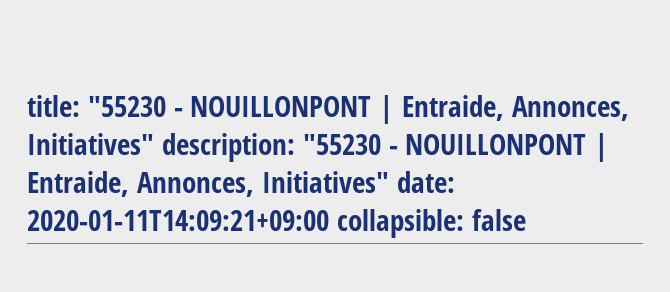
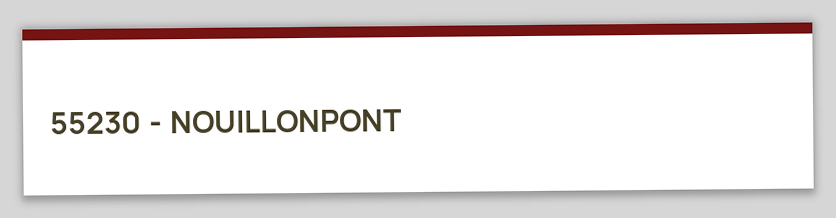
- title: "55230 - NOUILLONPONT | Entraide, Annonces, Initiatives" description: "55230 - NOUILLONPONT | Entraide, Annonces, Initiatives" date: 2020-01-11T14:09:21+09:00 collapsible: false
+ 55230 - NOUILLONPONT

